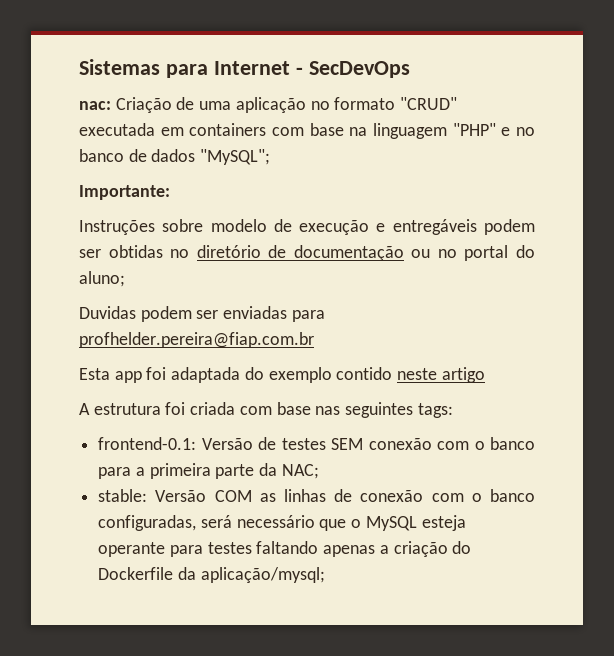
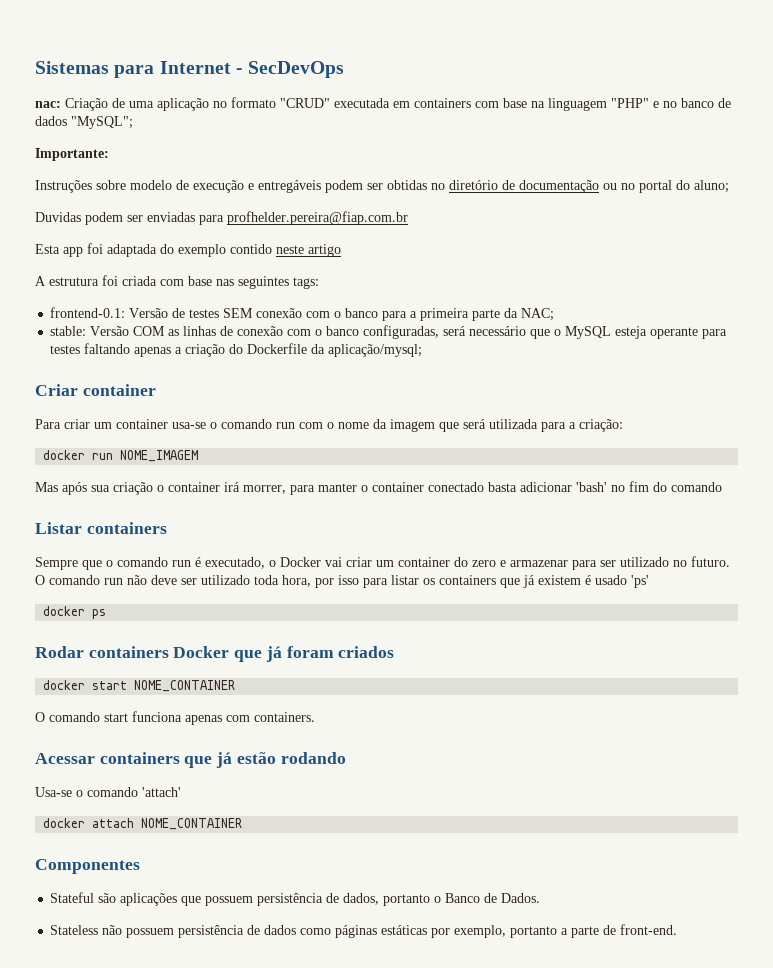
+ Criar container
+ Para criar um container usa-se o comando run com o nome da imagem que será utilizada para a criação:
+ docker run NOME_IMAGEM
+ Mas após sua criação o container irá morrer, para manter o container conectado basta adicionar 'bash' no fim do comando
+ Listar containers
+ Sempre que o comando run é executado, o Docker vai criar um container do zero e armazenar para ser utilizado no futuro. O comando run não deve ser utilizado toda hora, por isso para listar os containers que já existem é usado 'ps'
+ docker ps
+ Rodar containers Docker que já foram criados
+ docker start NOME_CONTAINER
+ O comando start funciona apenas com containers.
+ Acessar containers que já estão rodando
+ Usa-se o comando 'attach'
+ docker attach NOME_CONTAINER
+ Componentes
+ Stateful são aplicações que possuem persistência de dados, portanto o Banco de Dados.
+ Stateless não possuem persistência de dados como páginas estáticas por exemplo, portanto a parte de front-end.

